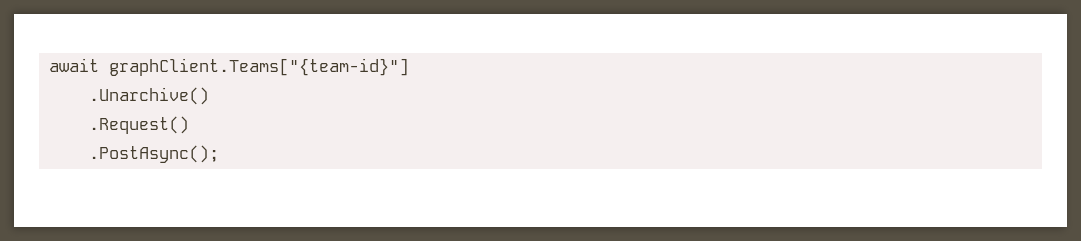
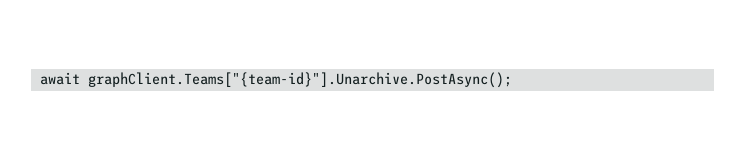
- await graphClient.Teams["{team-id}"]
- .Unarchive()
- .Request()
- .PostAsync();
+ await graphClient.Teams["{team-id}"].Unarchive.PostAsync();

